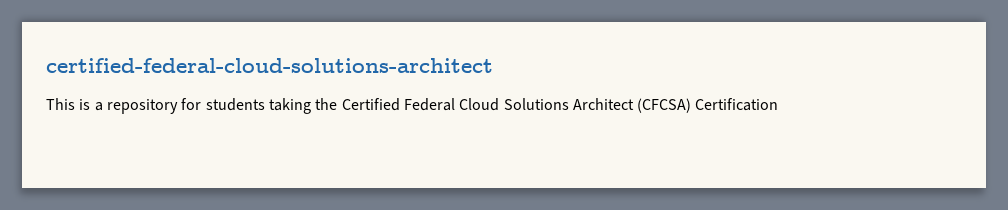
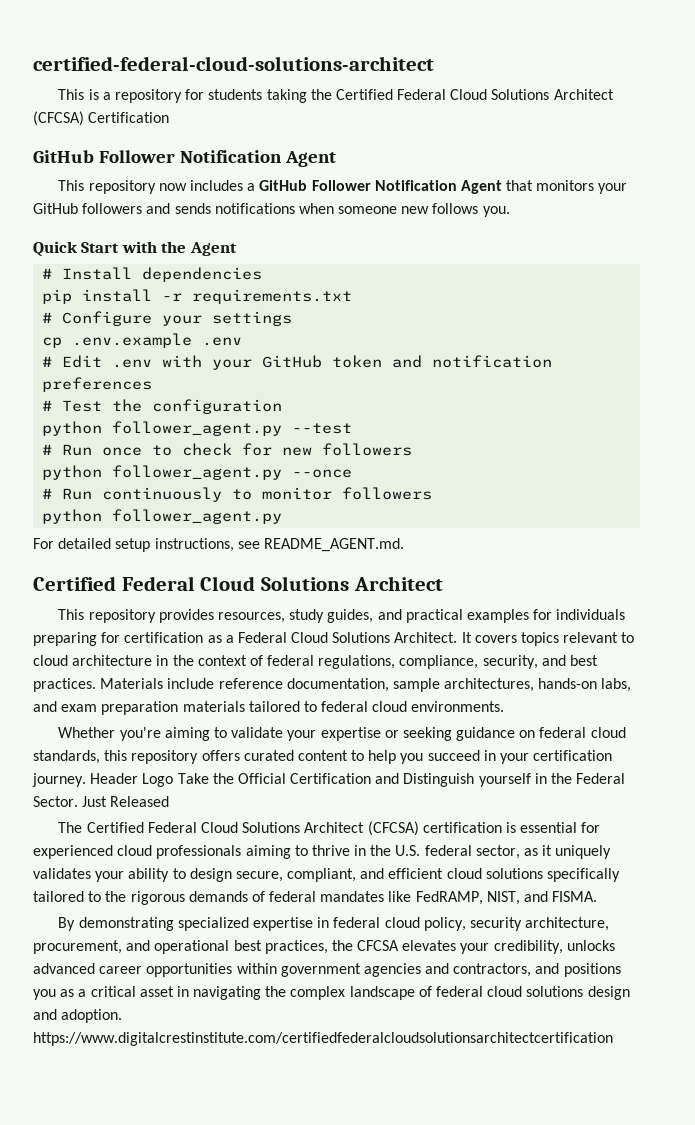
  This is a repository for students taking the Certified Federal Cloud Solutions Architect (CFCSA) Certification
+ GitHub Follower Notification Agent
+ This repository now includes a GitHub Follower Notification Agent that monitors your GitHub followers and sends notifications when someone new follows you.
+ Quick Start with the Agent
+ # Install dependencies
+ pip install -r requirements.txt
+ # Configure your settings
+ cp .env.example .env
+ # Edit .env with your GitHub token and notification preferences
+ # Test the configuration
+ python follower_agent.py --test
+ # Run once to check for new followers
+ python follower_agent.py --once
+ # Run continuously to monitor followers
+ python follower_agent.py
+ For detailed setup instructions, see README_AGENT.md.
+ Certified Federal Cloud Solutions Architect
+ This repository provides resources, study guides, and practical examples for individuals preparing for certification as a Federal Cloud Solutions Architect. It covers topics relevant to cloud architecture in the context of federal regulations, compliance, security, and best practices. Materials include reference documentation, sample architectures, hands-on labs, and exam preparation materials tailored to federal cloud environments.
+ Whether you're aiming to validate your expertise or seeking guidance on federal cloud standards, this repository offers curated content to help you succeed in your certification journey. Header Logo Take the Official Certification and Distinguish yourself in the Federal Sector. Just Released
+ The Certified Federal Cloud Solutions Architect (CFCSA) certification is essential for experienced cloud professionals aiming to thrive in the U.S. federal sector, as it uniquely validates your ability to design secure, compliant, and efficient cloud solutions specifically tailored to the rigorous demands of federal mandates like FedRAMP, NIST, and FISMA.
+ By demonstrating specialized expertise in federal cloud policy, security architecture, procurement, and operational best practices, the CFCSA elevates your credibility, unlocks advanced career opportunities within government agencies and contractors, and positions you as a critical asset in navigating the complex landscape of federal cloud solutions design and adoption. https://www.digitalcrestinstitute.com/certifiedfederalcloudsolutionsarchitectcertification

